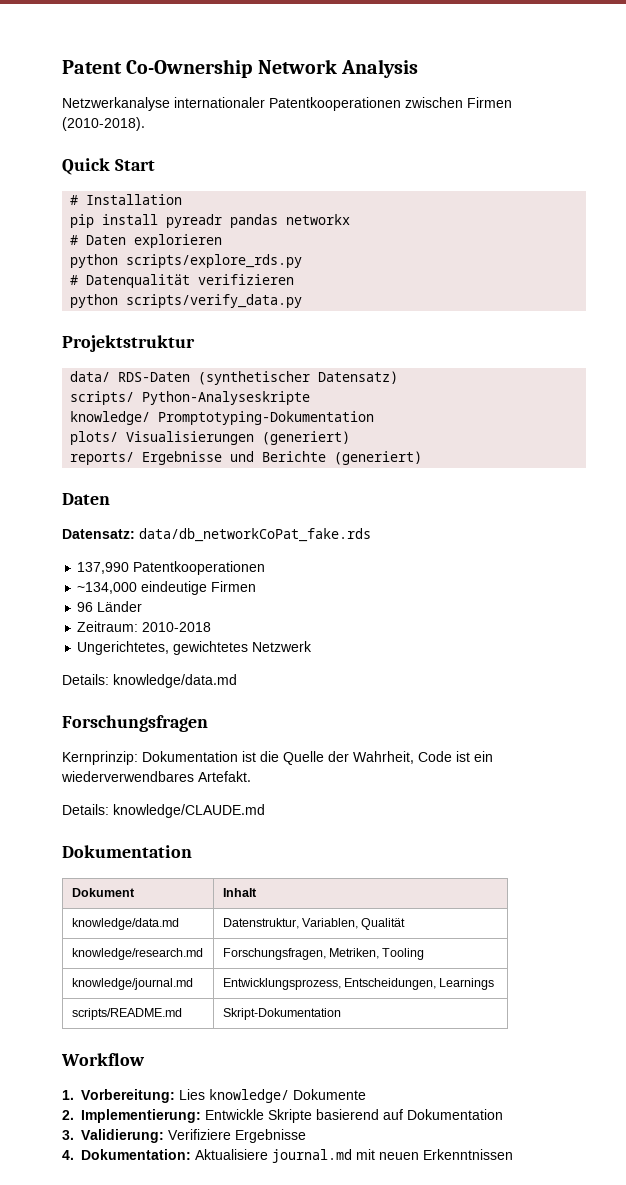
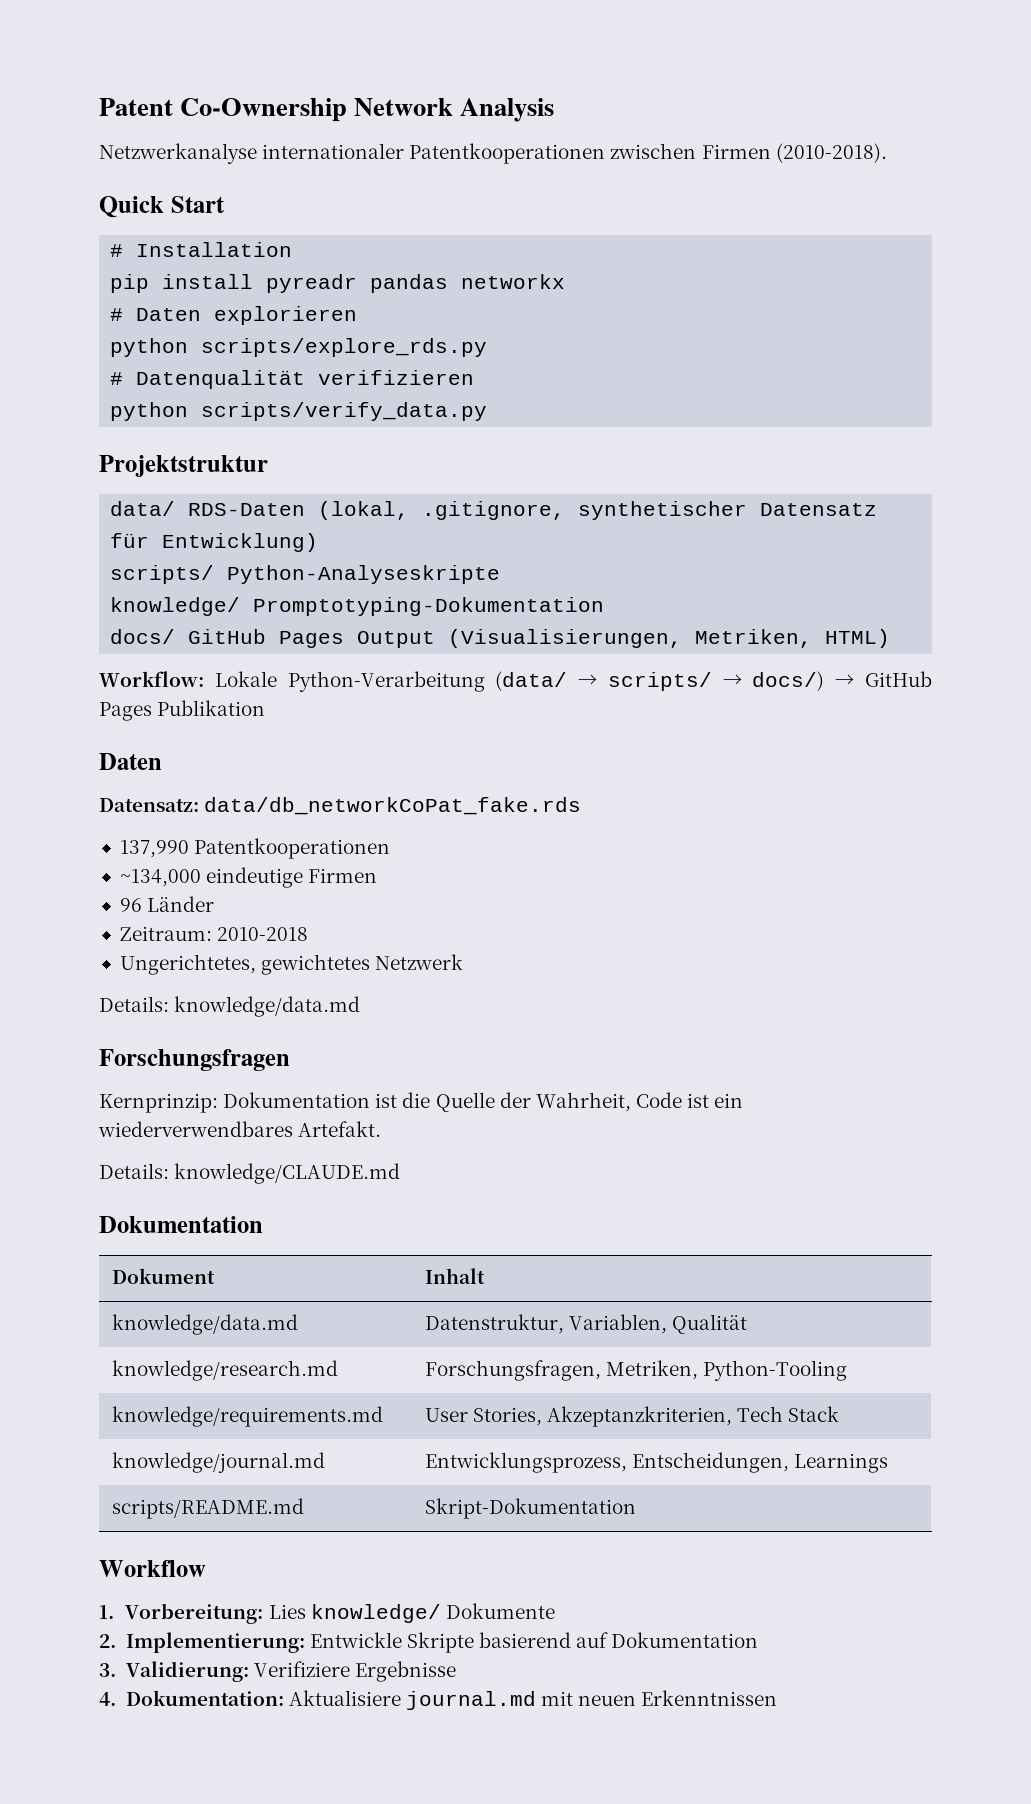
- data/ RDS-Daten (synthetischer Datensatz)
+ data/ RDS-Daten (lokal, .gitignore, synthetischer Datensatz für Entwicklung)
  scripts/ Python-Analyseskripte
  knowledge/ Promptotyping-Dokumentation
- plots/ Visualisierungen (generiert)
- reports/ Ergebnisse und Berichte (generiert)
+ docs/ GitHub Pages Output (Visualisierungen, Metriken, HTML)
+ Workflow: Lokale Python-Verarbeitung (data/ → scripts/ → docs/) → GitHub Pages Publikation
- knowledge/research.md | Forschungsfragen, Metriken, Tooling
+ knowledge/research.md | Forschungsfragen, Metriken, Python-Tooling
+ knowledge/requirements.md | User Stories, Akzeptanzkriterien, Tech Stack

